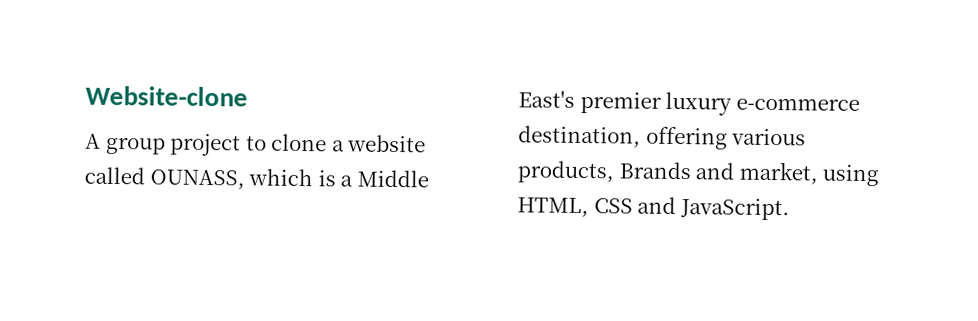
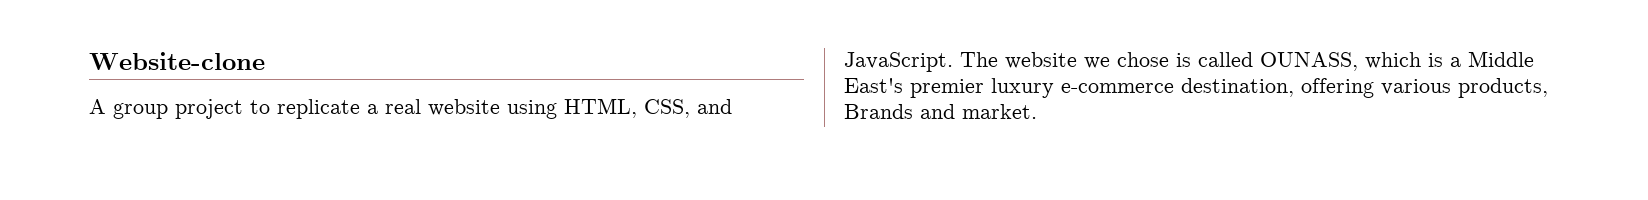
- A group project to clone a website called OUNASS, which is a Middle East's premier luxury e-commerce destination, offering various products, Brands and market, using HTML, CSS and JavaScript.
+ A group project to replicate a real website using HTML, CSS, and JavaScript. The website we chose is called OUNASS, which is a Middle East's premier luxury e-commerce destination, offering various products, Brands and market.

